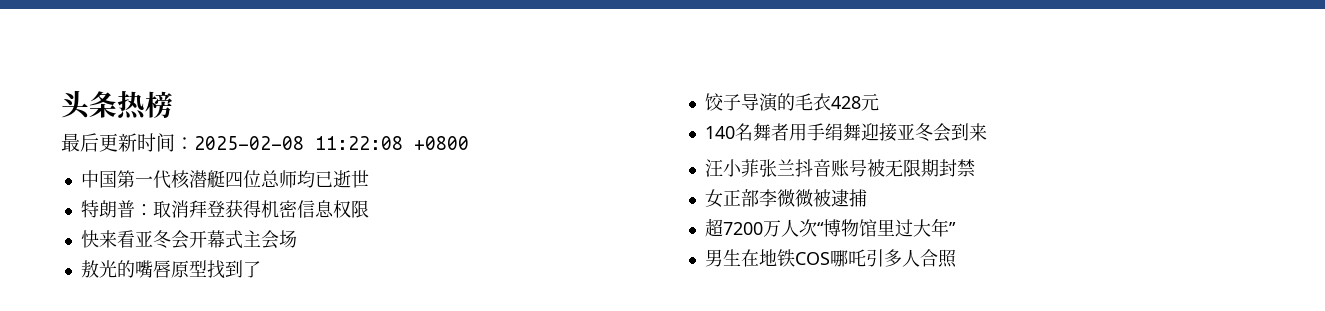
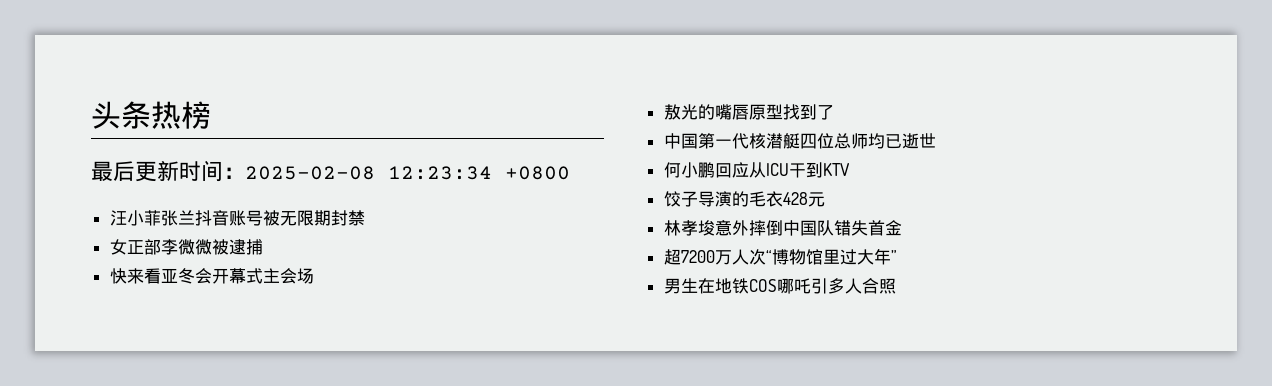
- 最后更新时间：2025-02-08 11:22:08 +0800
+ 最后更新时间：2025-02-08 12:23:34 +0800
- 中国第一代核潜艇四位总师均已逝世
- 特朗普：取消拜登获得机密信息权限
- 快来看亚冬会开幕式主会场
- 敖光的嘴唇原型找到了
- 饺子导演的毛衣428元
- 140名舞者用手绢舞迎接亚冬会到来
+ 快来看亚冬会开幕式主会场
+ 敖光的嘴唇原型找到了
+ 中国第一代核潜艇四位总师均已逝世
+ 何小鹏回应从ICU干到KTV
+ 饺子导演的毛衣428元
+ 林孝埈意外摔倒中国队错失首金

